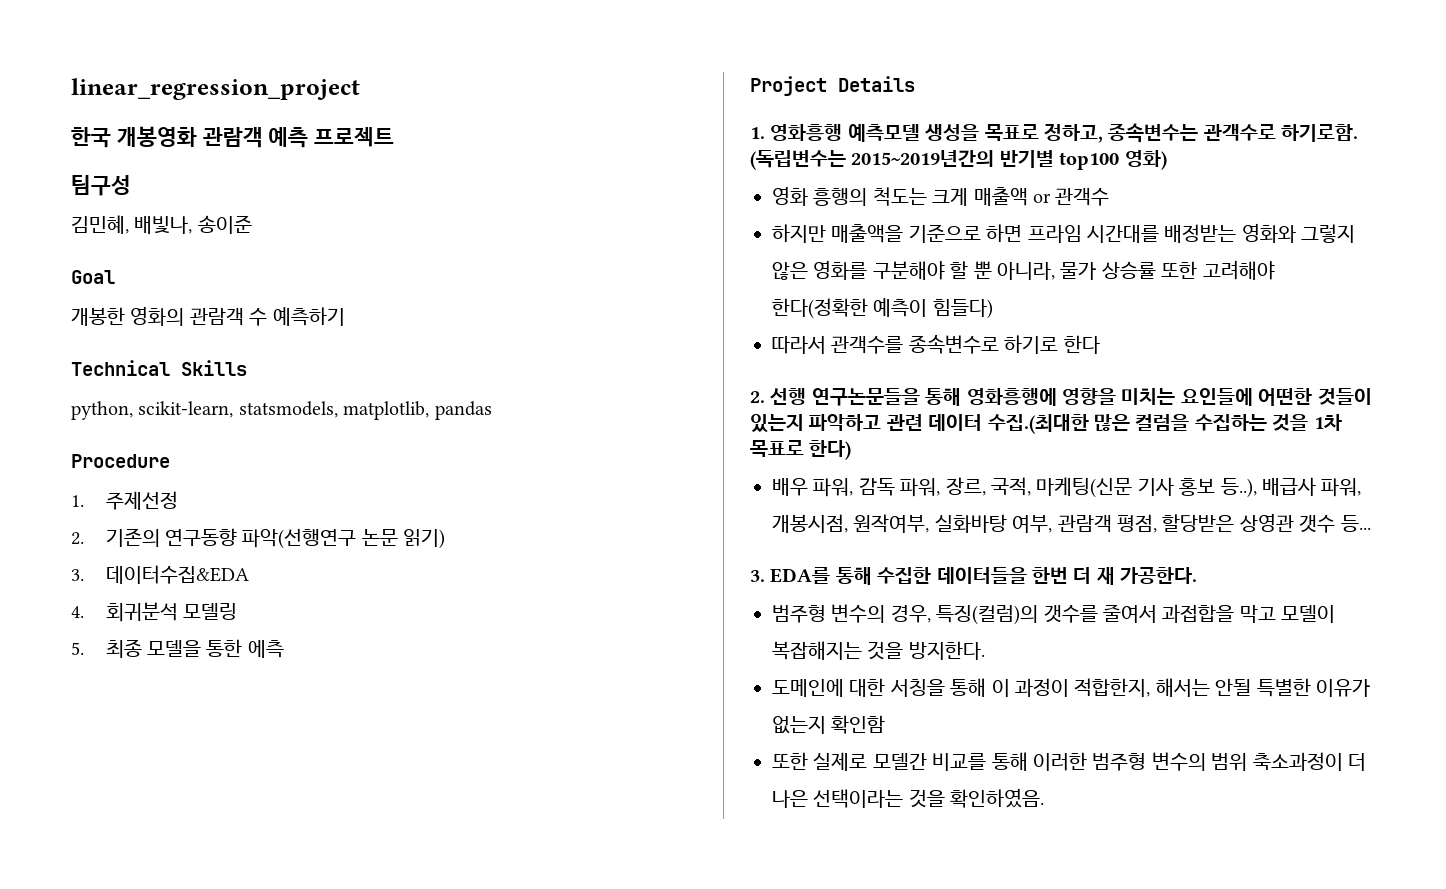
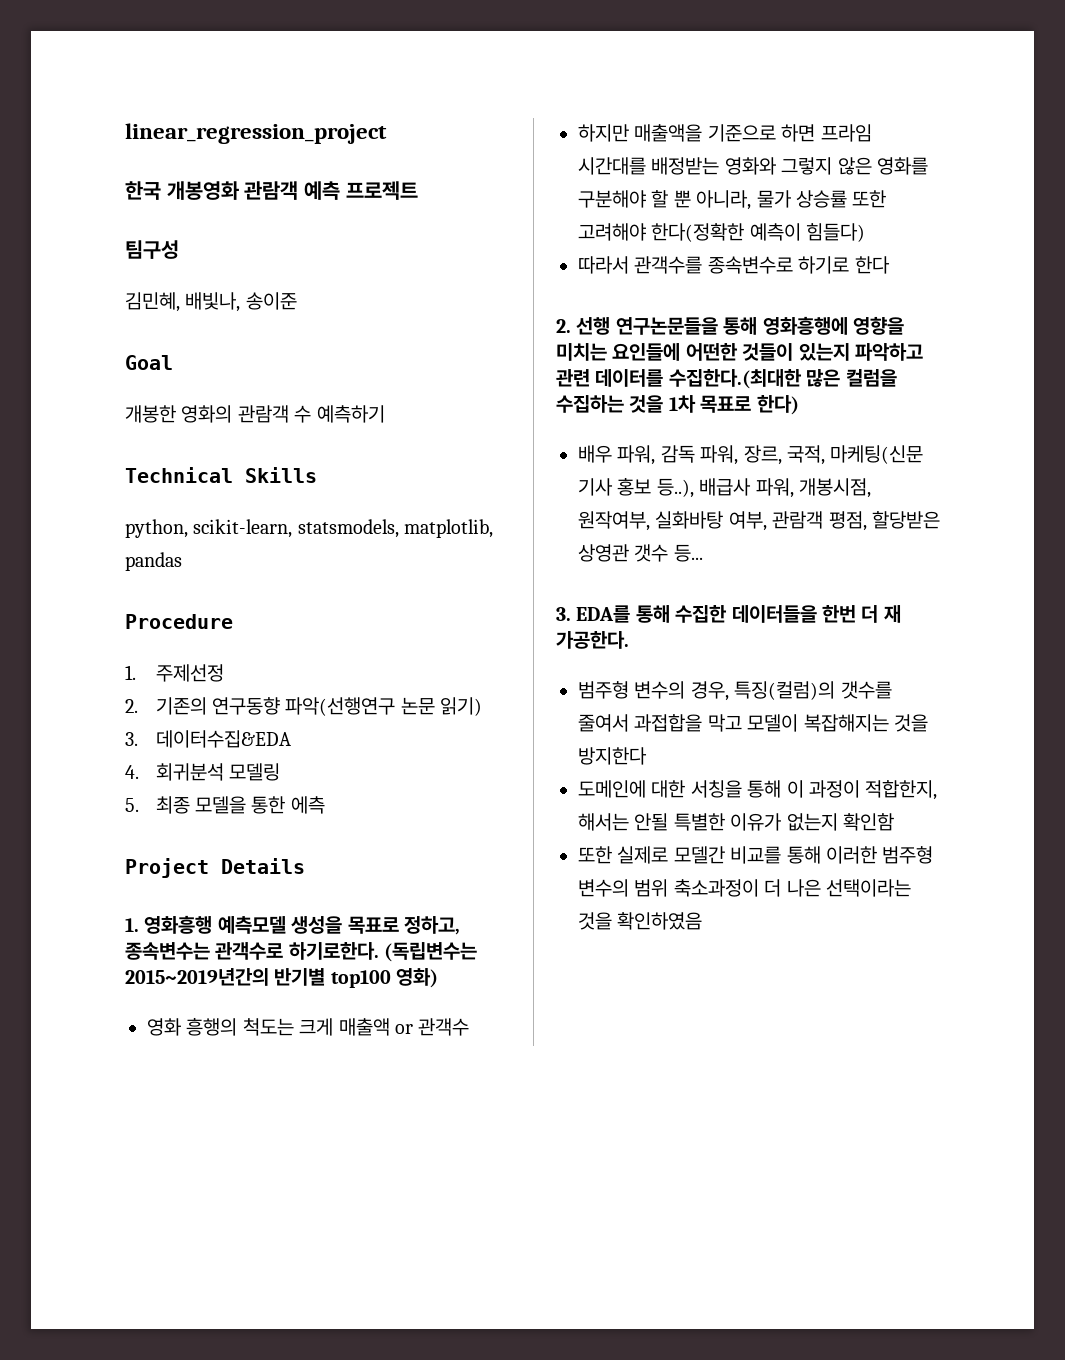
- 1. 영화흥행 예측모델 생성을 목표로 정하고, 종속변수는 관객수로 하기로함.
+ 1. 영화흥행 예측모델 생성을 목표로 정하고, 종속변수는 관객수로 하기로한다.
- 2. 선행 연구논문들을 통해 영화흥행에 영향을 미치는 요인들에 어떤한 것들이 있는지 파악하고 관련 데이터 수집.(최대한 많은 컬럼을 수집하는 것을 1차 목표로 한다)
+ 2. 선행 연구논문들을 통해 영화흥행에 영향을 미치는 요인들에 어떤한 것들이 있는지 파악하고 관련 데이터를 수집한다.(최대한 많은 컬럼을 수집하는 것을 1차 목표로 한다)
- 범주형 변수의 경우, 특징(컬럼)의 갯수를 줄여서 과접합을 막고 모델이 복잡해지는 것을 방지한다.
+ 범주형 변수의 경우, 특징(컬럼)의 갯수를 줄여서 과접합을 막고 모델이 복잡해지는 것을 방지한다
- 또한 실제로 모델간 비교를 통해 이러한 범주형 변수의 범위 축소과정이 더 나은 선택이라는 것을 확인하였음.
+ 또한 실제로 모델간 비교를 통해 이러한 범주형 변수의 범위 축소과정이 더 나은 선택이라는 것을 확인하였음

